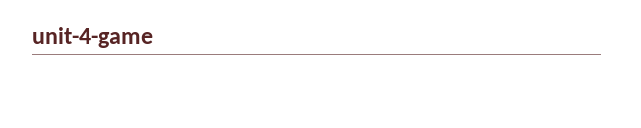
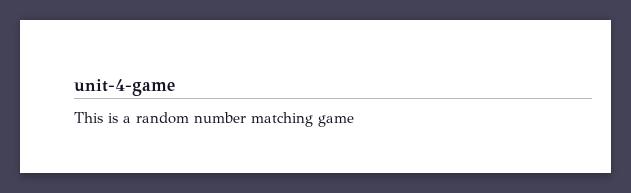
+ This is a random number matching game

